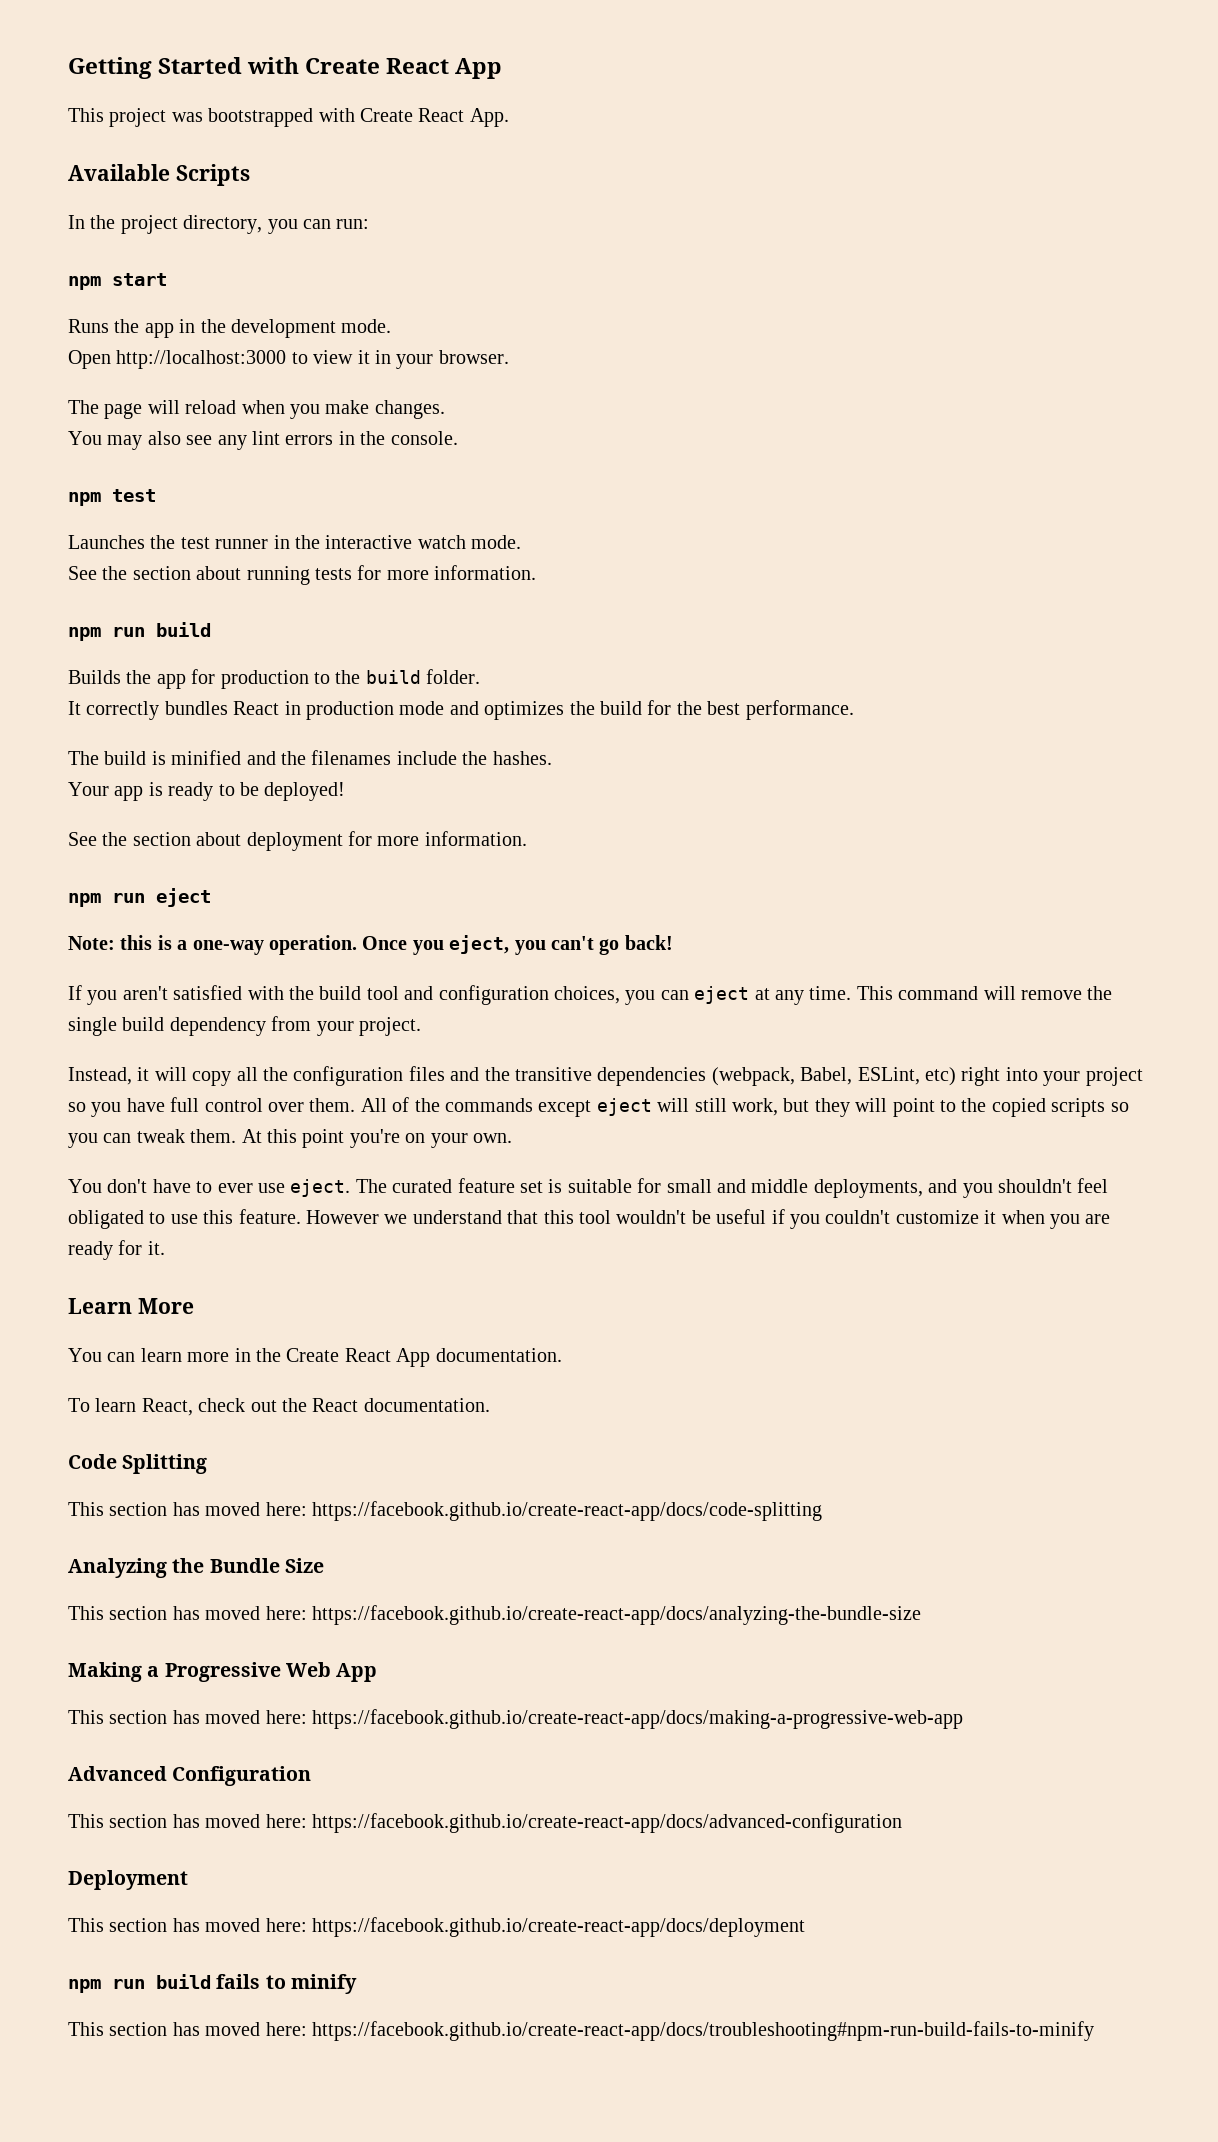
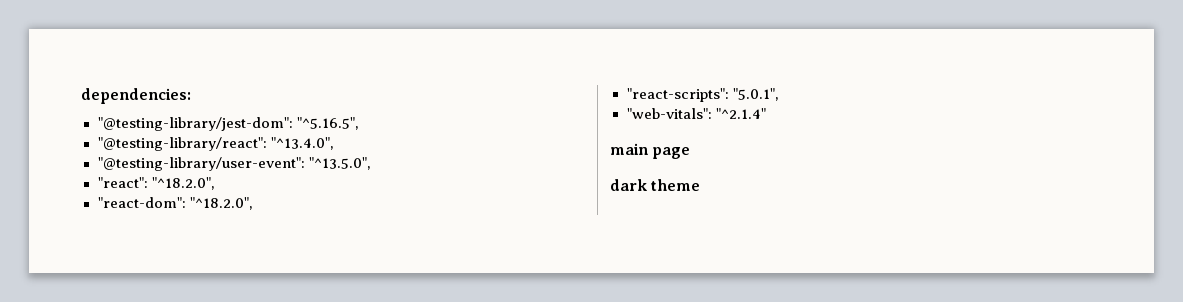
- Getting Started with Create React App
- This project was bootstrapped with Create React App.
- Available Scripts
- In the project directory, you can run:
- npm start
- Runs the app in the development mode.
- Open http://localhost:3000 to view it in your browser.
- The page will reload when you make changes.
- You may also see any lint errors in the console.
- npm test
- Launches the test runner in the interactive watch mode.
- See the section about running tests for more information.
- npm run build
- Builds the app for production to the build folder.
- It correctly bundles React in production mode and optimizes the build for the best performance.
- The build is minified and the filenames include the hashes.
- Your app is ready to be deployed!
- See the section about deployment for more information.
- npm run eject
- Note: this is a one-way operation. Once you eject, you can't go back!
- If you aren't satisfied with the build tool and configuration choices, you can eject at any time. This command will remove the single build dependency from your project.
- Instead, it will copy all the configuration files and the transitive dependencies (webpack, Babel, ESLint, etc) right into your project so you have full control over them. All of the commands except eject will still work, but they will point to the copied scripts so you can tweak them. At this point you're on your own.
- You don't have to ever use eject. The curated feature set is suitable for small and middle deployments, and you shouldn't feel obligated to use this feature. However we understand that this tool wouldn't be useful if you couldn't customize it when you are ready for it.
- Learn More
- You can learn more in the Create React App documentation.
- To learn React, check out the React documentation.
- Code Splitting
- This section has moved here: https://facebook.github.io/create-react-app/docs/code-splitting
- Analyzing the Bundle Size
- This section has moved here: https://facebook.github.io/create-react-app/docs/analyzing-the-bundle-size
- Making a Progressive Web App
- This section has moved here: https://facebook.github.io/create-react-app/docs/making-a-progressive-web-app
- Advanced Configuration
- This section has moved here: https://facebook.github.io/create-react-app/docs/advanced-configuration
- Deployment
- This section has moved here: https://facebook.github.io/create-react-app/docs/deployment
- npm run build fails to minify
- This section has moved here: https://facebook.github.io/create-react-app/docs/troubleshooting#npm-run-build-fails-to-minify
+ dependencies:
+ "@testing-library/jest-dom": "^5.16.5",
+ "@testing-library/react": "^13.4.0",
+ "@testing-library/user-event": "^13.5.0",
+ "react": "^18.2.0",
+ "react-dom": "^18.2.0",
+ "react-scripts": "5.0.1",
+ "web-vitals": "^2.1.4"
+ main page
+ dark theme

